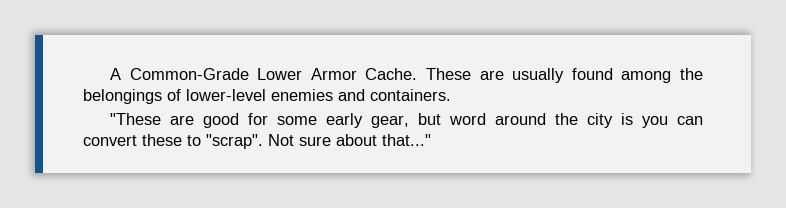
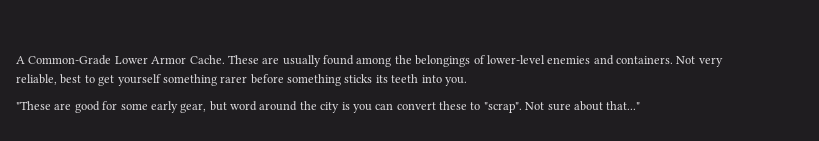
+ Not very reliable, best to get yourself something rarer before something sticks its teeth into you.

